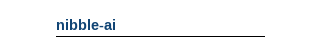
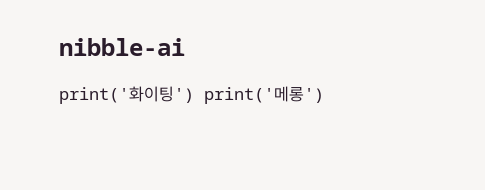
+ print('화이팅') print('메롱')

